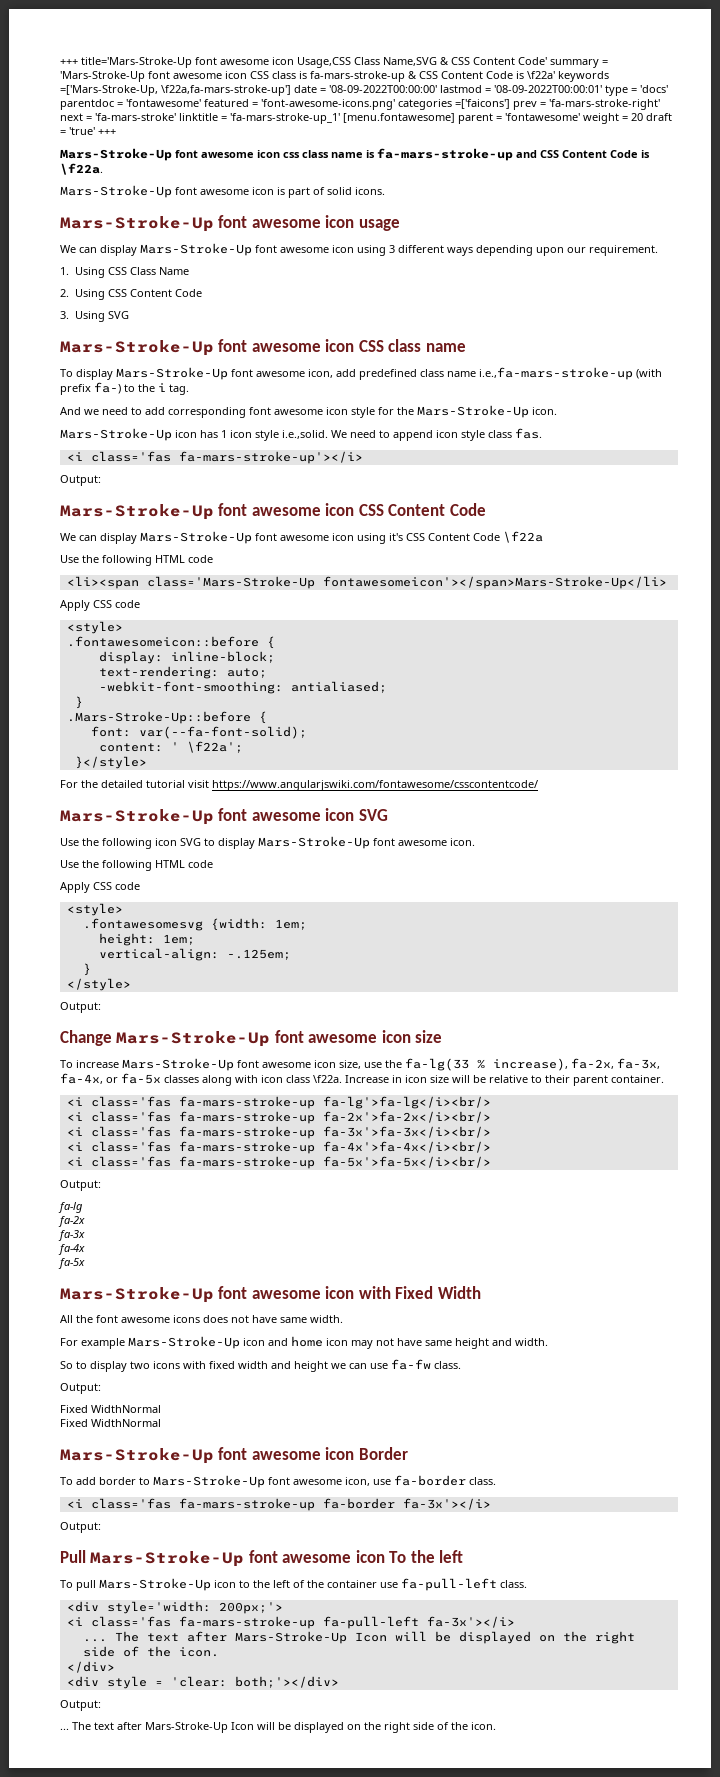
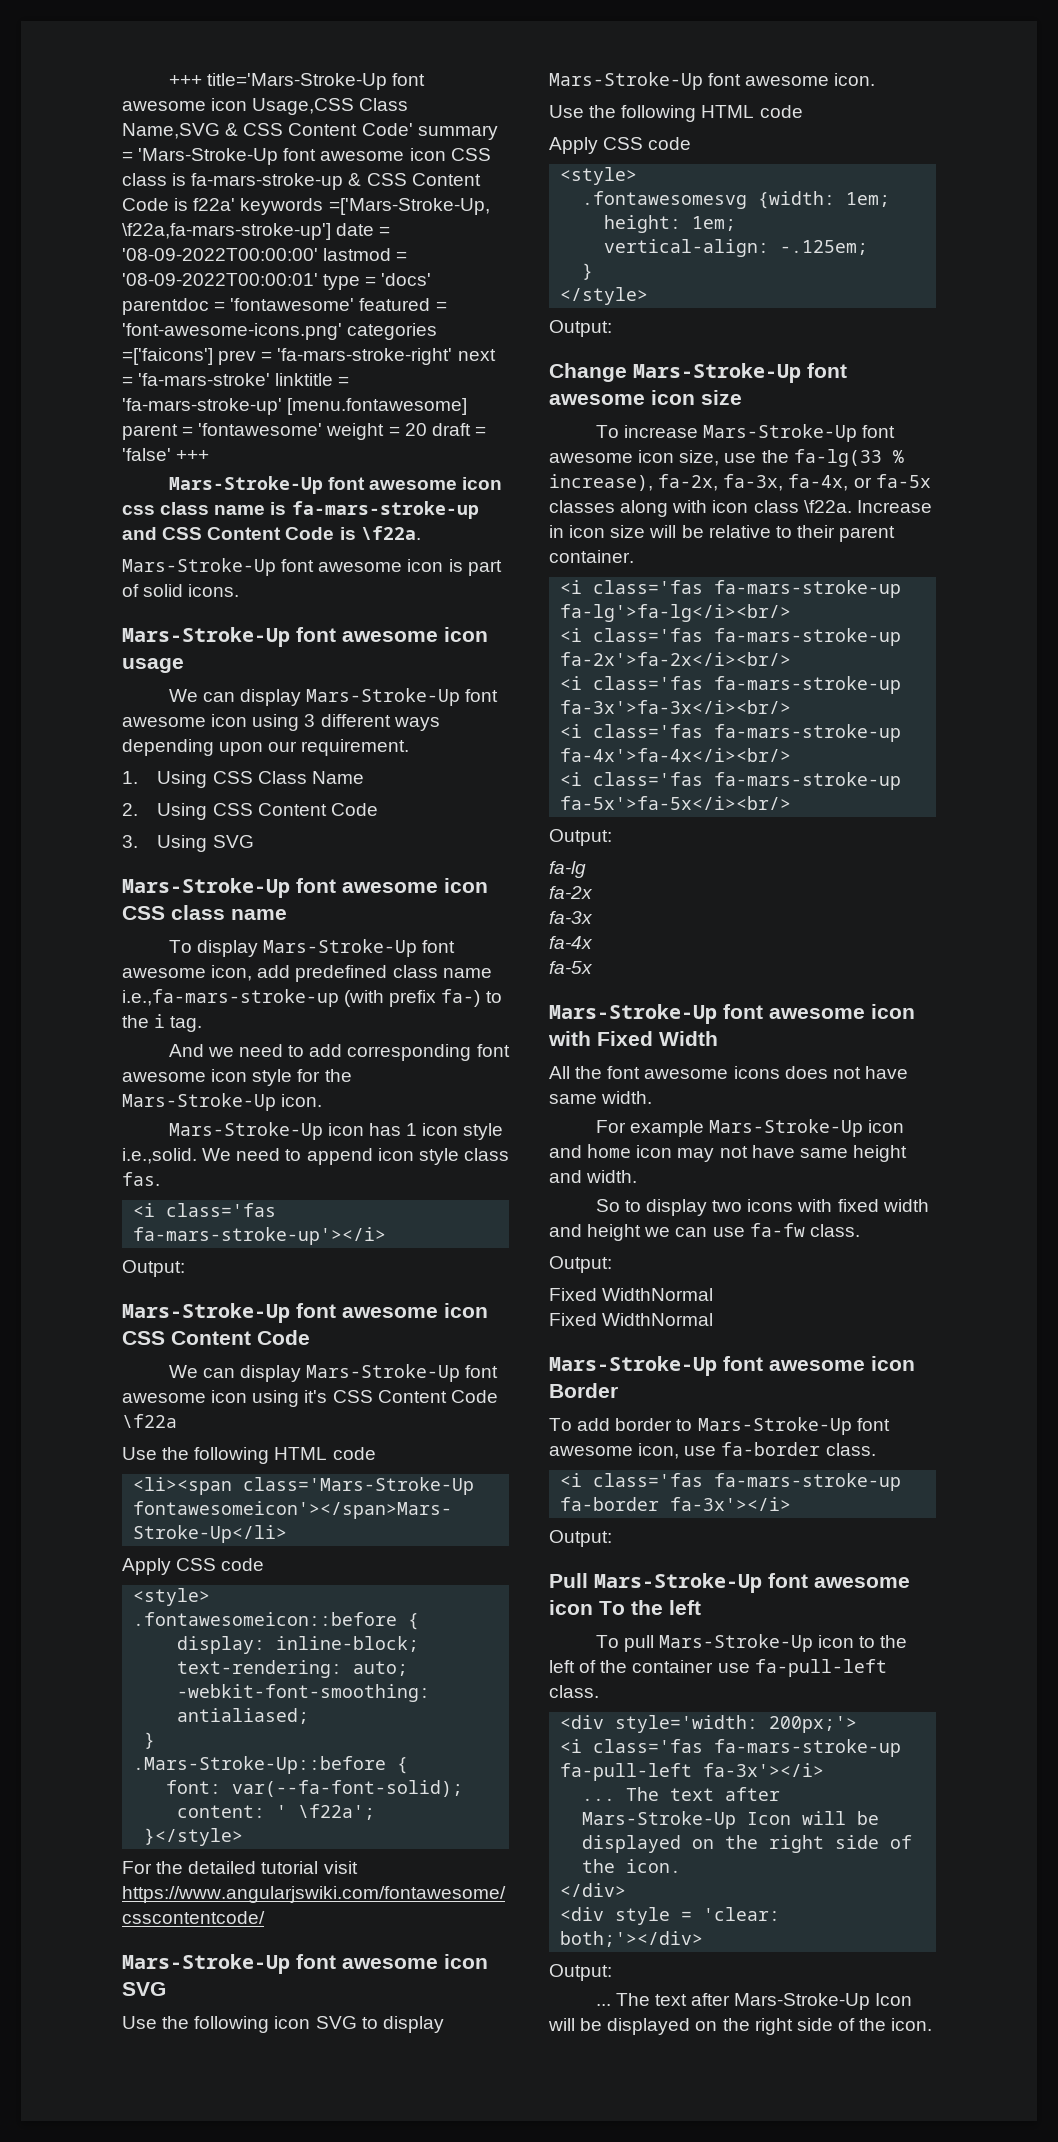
- +++ title='Mars-Stroke-Up font awesome icon Usage,CSS Class Name,SVG & CSS Content Code' summary = 'Mars-Stroke-Up font awesome icon CSS class is fa-mars-stroke-up & CSS Content Code is \f22a' keywords =['Mars-Stroke-Up, \f22a,fa-mars-stroke-up'] date = '08-09-2022T00:00:00' lastmod = '08-09-2022T00:00:01' type = 'docs' parentdoc = 'fontawesome' featured = 'font-awesome-icons.png' categories =['faicons'] prev = 'fa-mars-stroke-right' next = 'fa-mars-stroke' linktitle = 'fa-mars-stroke-up_1' [menu.fontawesome] parent = 'fontawesome' weight = 20 draft = 'true' +++
+ +++ title='Mars-Stroke-Up font awesome icon Usage,CSS Class Name,SVG & CSS Content Code' summary = 'Mars-Stroke-Up font awesome icon CSS class is fa-mars-stroke-up & CSS Content Code is f22a' keywords =['Mars-Stroke-Up, \f22a,fa-mars-stroke-up'] date = '08-09-2022T00:00:00' lastmod = '08-09-2022T00:00:01' type = 'docs' parentdoc = 'fontawesome' featured = 'font-awesome-icons.png' categories =['faicons'] prev = 'fa-mars-stroke-right' next = 'fa-mars-stroke' linktitle = 'fa-mars-stroke-up' [menu.fontawesome] parent = 'fontawesome' weight = 20 draft = 'false' +++

